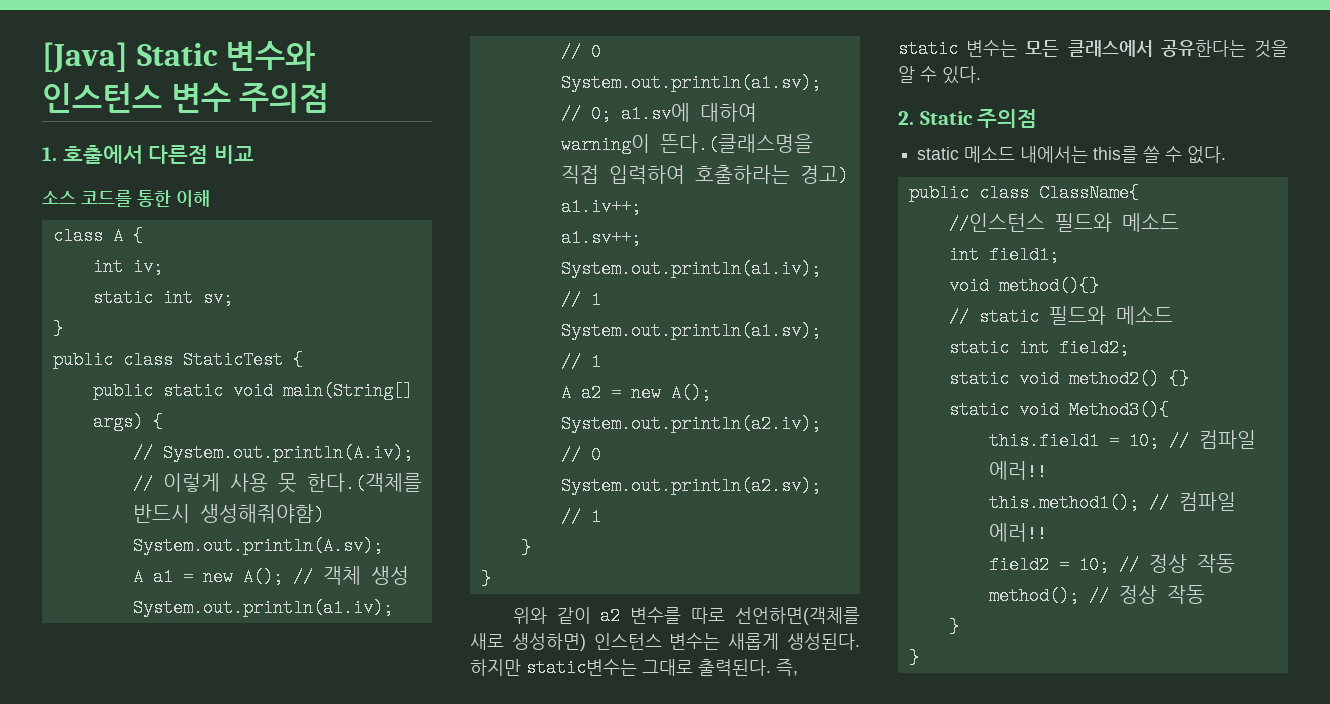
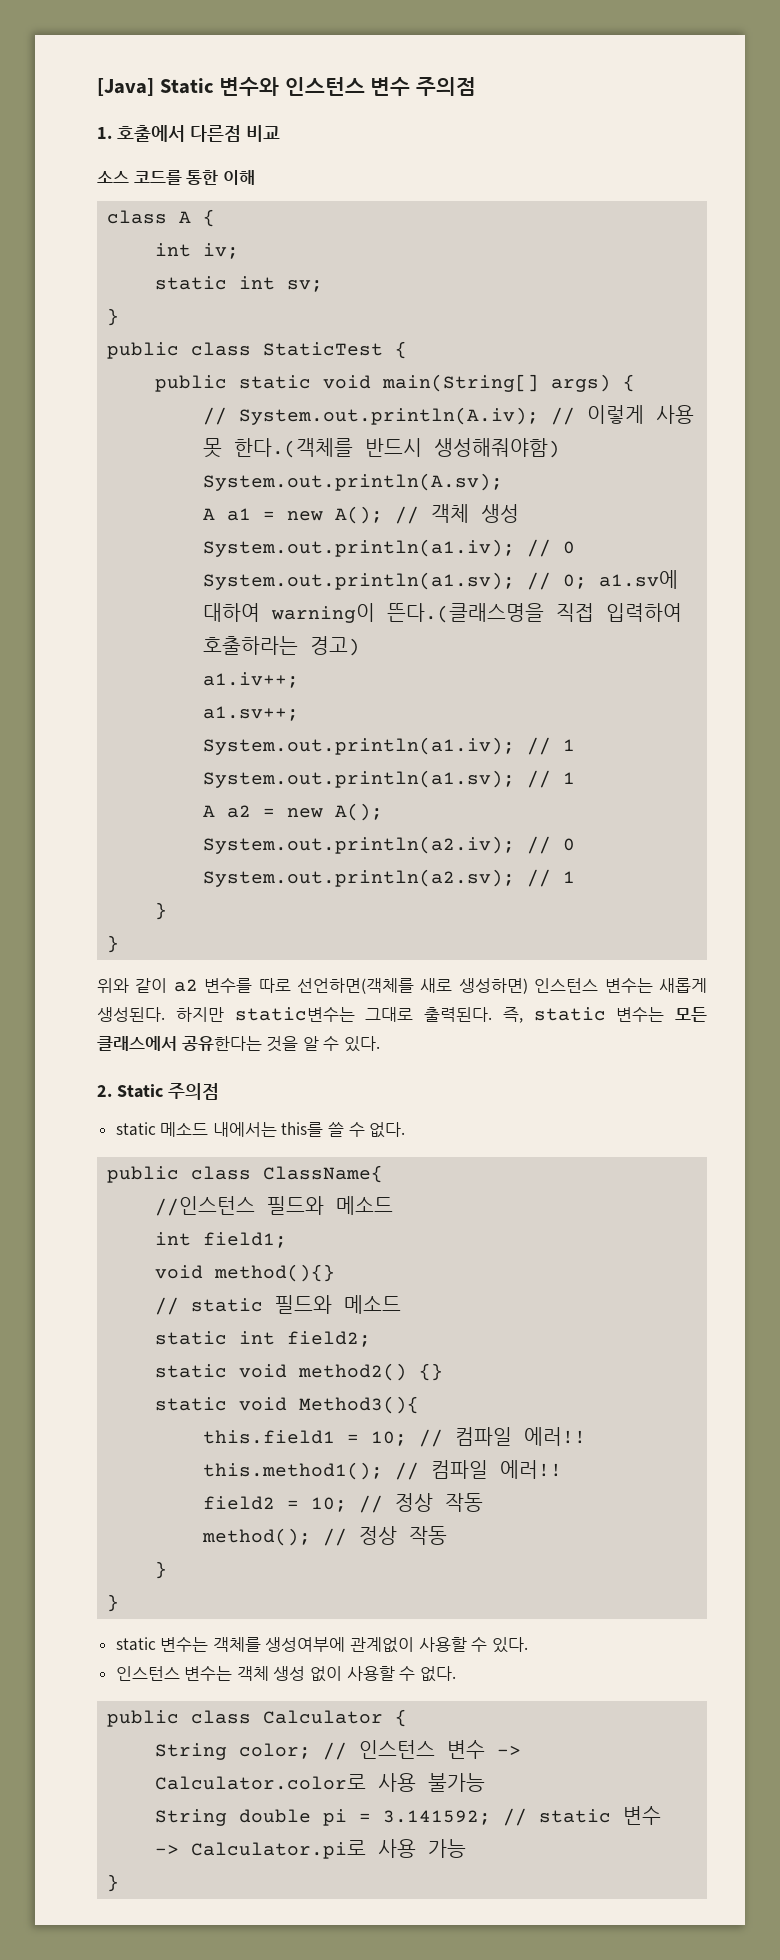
+ static 변수는 객체를 생성여부에 관계없이 사용할 수 있다.
+ 인스턴스 변수는 객체 생성 없이 사용할 수 없다.
+ public class Calculator {
+ String color; // 인스턴스 변수 -> Calculator.color로 사용 불가능
+ String double pi = 3.141592; // static 변수 -> Calculator.pi로 사용 가능
+ }

